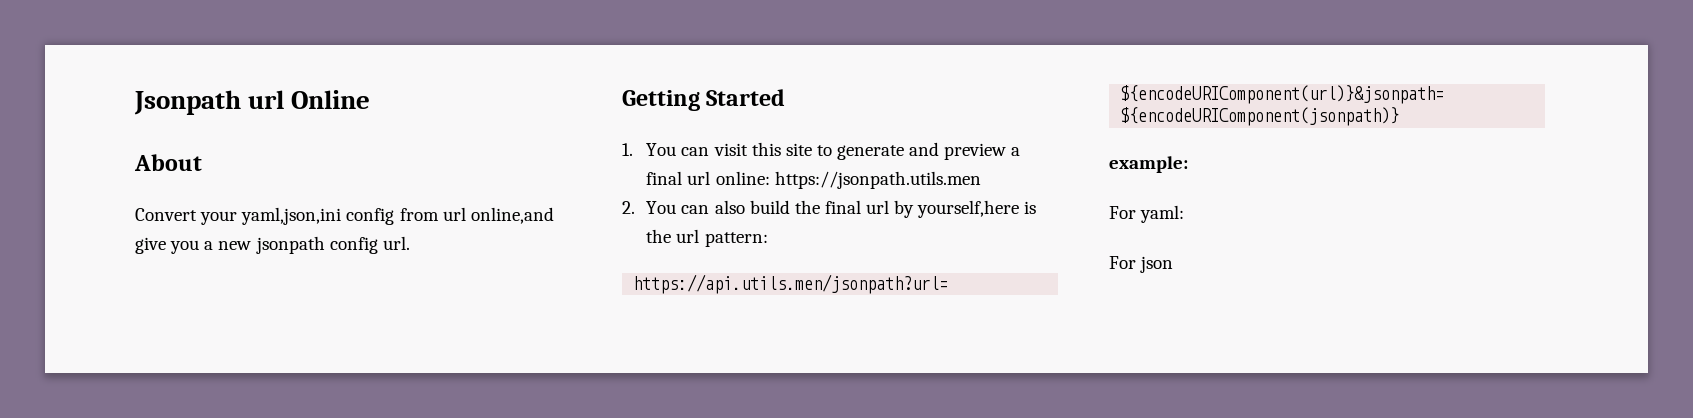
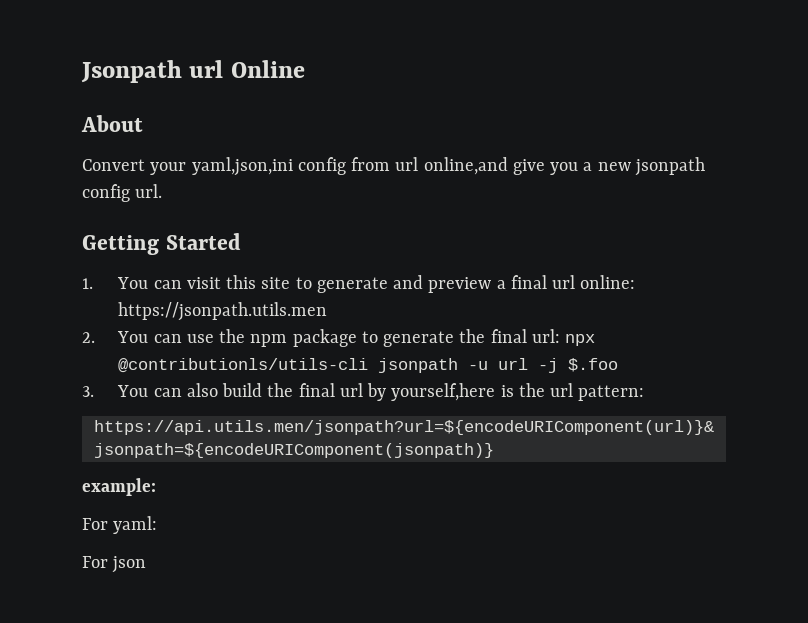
- 2. You can also build the final url by yourself,here is the url pattern:
+ 2. You can use the npm package to generate the final url: npx @contributionls/utils-cli jsonpath -u url -j $.foo
+ 3. You can also build the final url by yourself,here is the url pattern:

